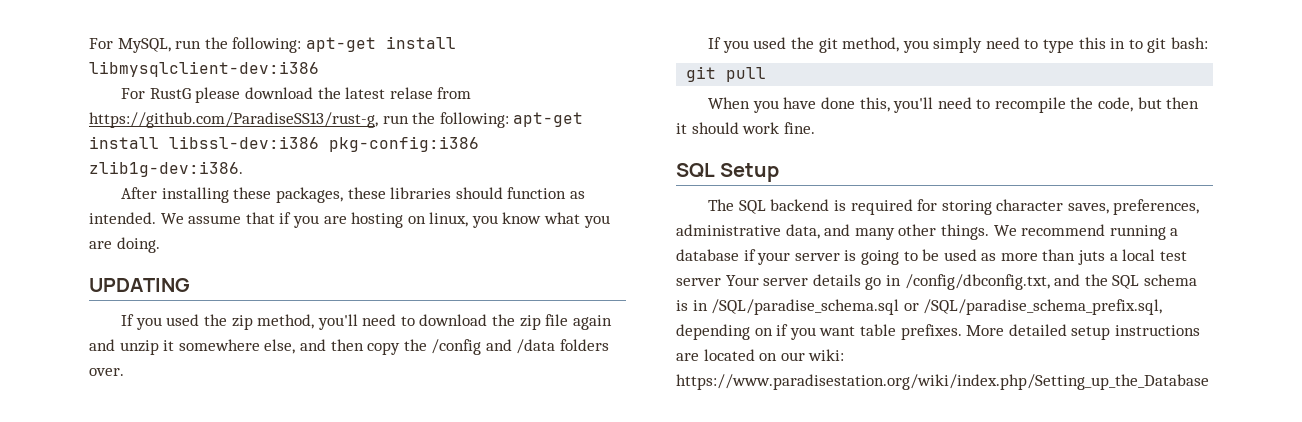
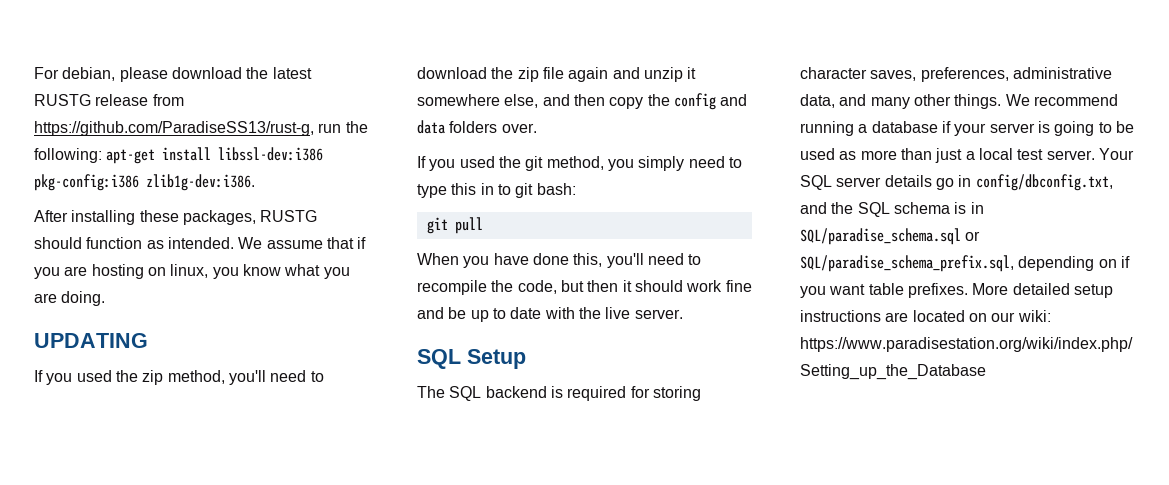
- For MySQL, run the following: apt-get install libmysqlclient-dev:i386
- For RustG please download the latest relase from https://github.com/ParadiseSS13/rust-g, run the following: apt-get install libssl-dev:i386 pkg-config:i386 zlib1g-dev:i386.
+ For debian, please download the latest RUSTG release from https://github.com/ParadiseSS13/rust-g, run the following: apt-get install libssl-dev:i386 pkg-config:i386 zlib1g-dev:i386.
- After installing these packages, these libraries should function as intended.
+ After installing these packages, RUSTG should function as intended.
- If you used the zip method, you'll need to download the zip file again and unzip it somewhere else, and then copy the /config and /data folders over.
+ If you used the zip method, you'll need to download the zip file again and unzip it somewhere else, and then copy the config and data folders over.
- When you have done this, you'll need to recompile the code, but then it should work fine.
+ When you have done this, you'll need to recompile the code, but then it should work fine and be up to date with the live server.
- We recommend running a database if your server is going to be used as more than juts a local test server Your server details go in /config/dbconfig.txt, and the SQL schema is in /SQL/paradise_schema.sql or /SQL/paradise_schema_prefix.sql, depending on if you want table prefixes.
+ We recommend running a database if your server is going to be used as more than just a local test server. Your SQL server details go in config/dbconfig.txt, and the SQL schema is in SQL/paradise_schema.sql or SQL/paradise_schema_prefix.sql, depending on if you want table prefixes.

